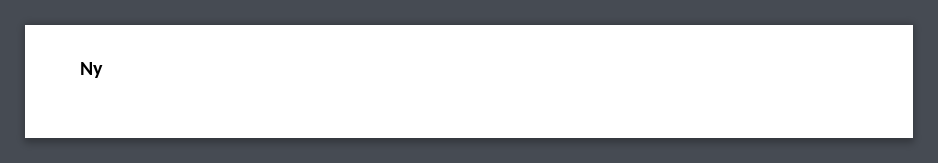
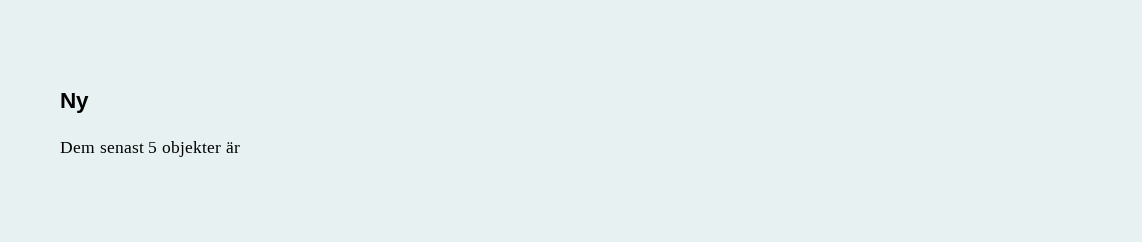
+ Dem senast 5 objekter är

